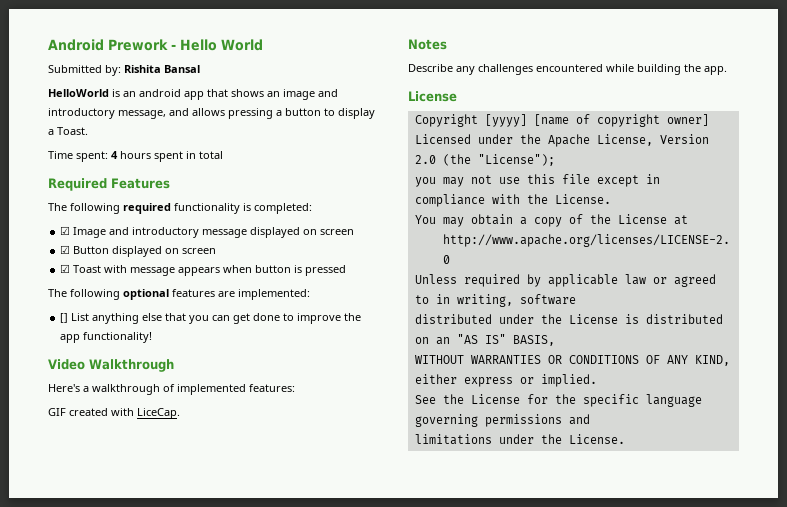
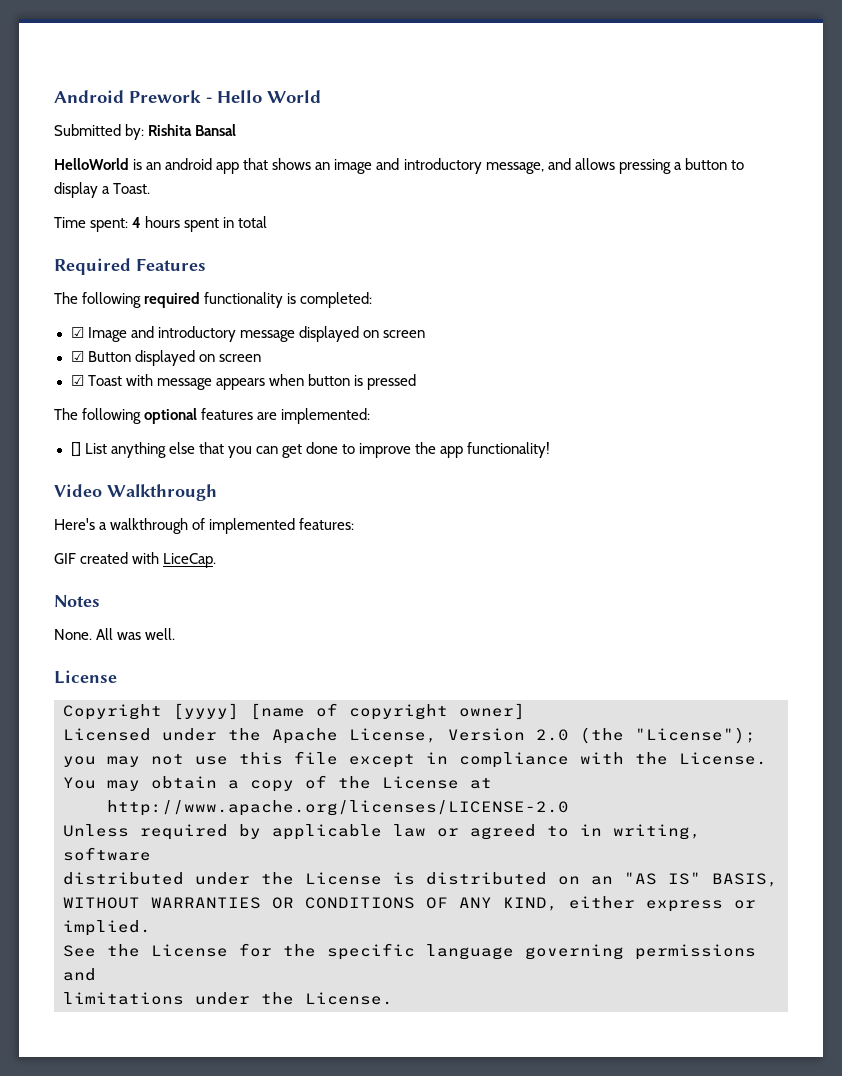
- Describe any challenges encountered while building the app.
+ None. All was well.

